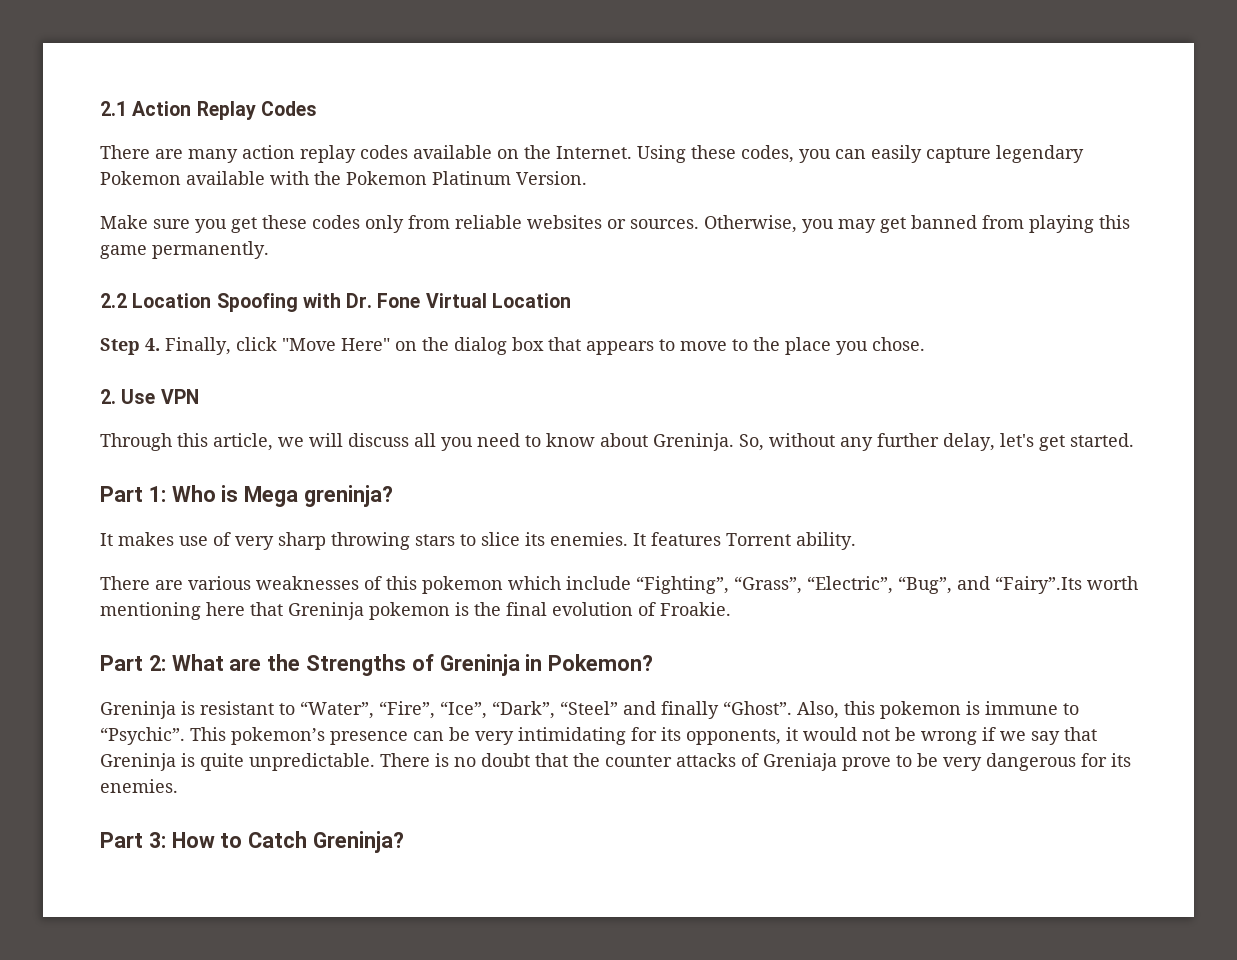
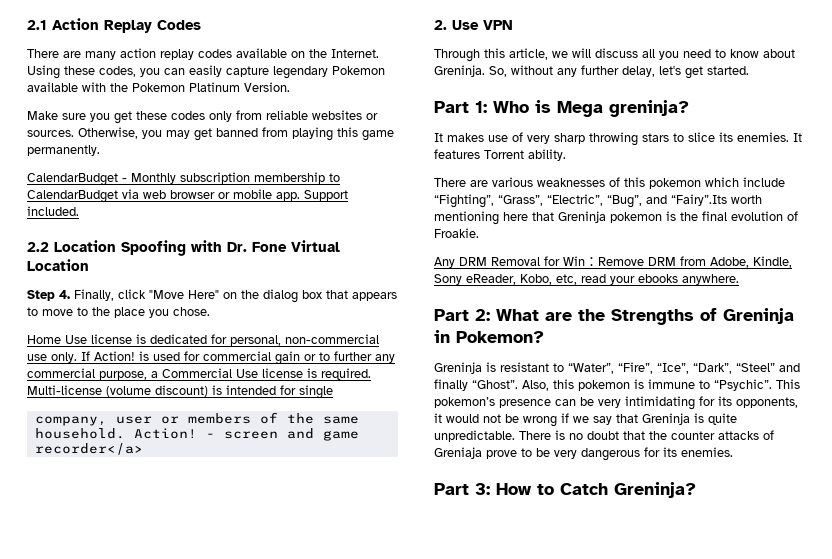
+ CalendarBudget - Monthly subscription membership to CalendarBudget via web browser or mobile app. Support included.
+ Home Use license is dedicated for personal, non-commercial use only. If Action! is used for commercial gain or to further any commercial purpose, a Commercial Use license is required. Multi-license (volume discount) is intended for single
+ company, user or members of the same household. Action! - screen and game recorder</a>
+ Any DRM Removal for Win：Remove DRM from Adobe, Kindle, Sony eReader, Kobo, etc, read your ebooks anywhere.

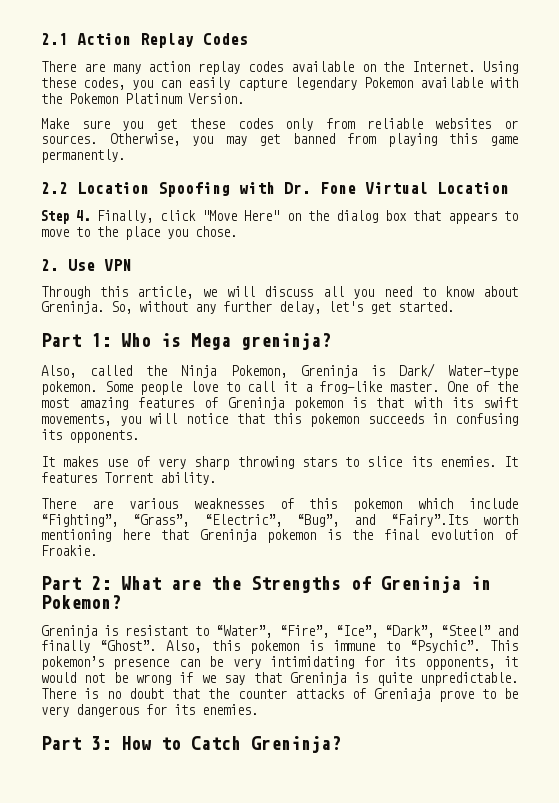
- CalendarBudget - Monthly subscription membership to CalendarBudget via web browser or mobile app. Support included.
- Home Use license is dedicated for personal, non-commercial use only. If Action! is used for commercial gain or to further any commercial purpose, a Commercial Use license is required. Multi-license (volume discount) is intended for single
- company, user or members of the same household. Action! - screen and game recorder</a>
+ Also, called the Ninja Pokemon, Greninja is Dark/ Water-type pokemon. Some people love to call it a frog-like master. One of the most amazing features of Greninja pokemon is that with its swift movements, you will notice that this pokemon succeeds in confusing its opponents.
- Any DRM Removal for Win：Remove DRM from Adobe, Kindle, Sony eReader, Kobo, etc, read your ebooks anywhere.

